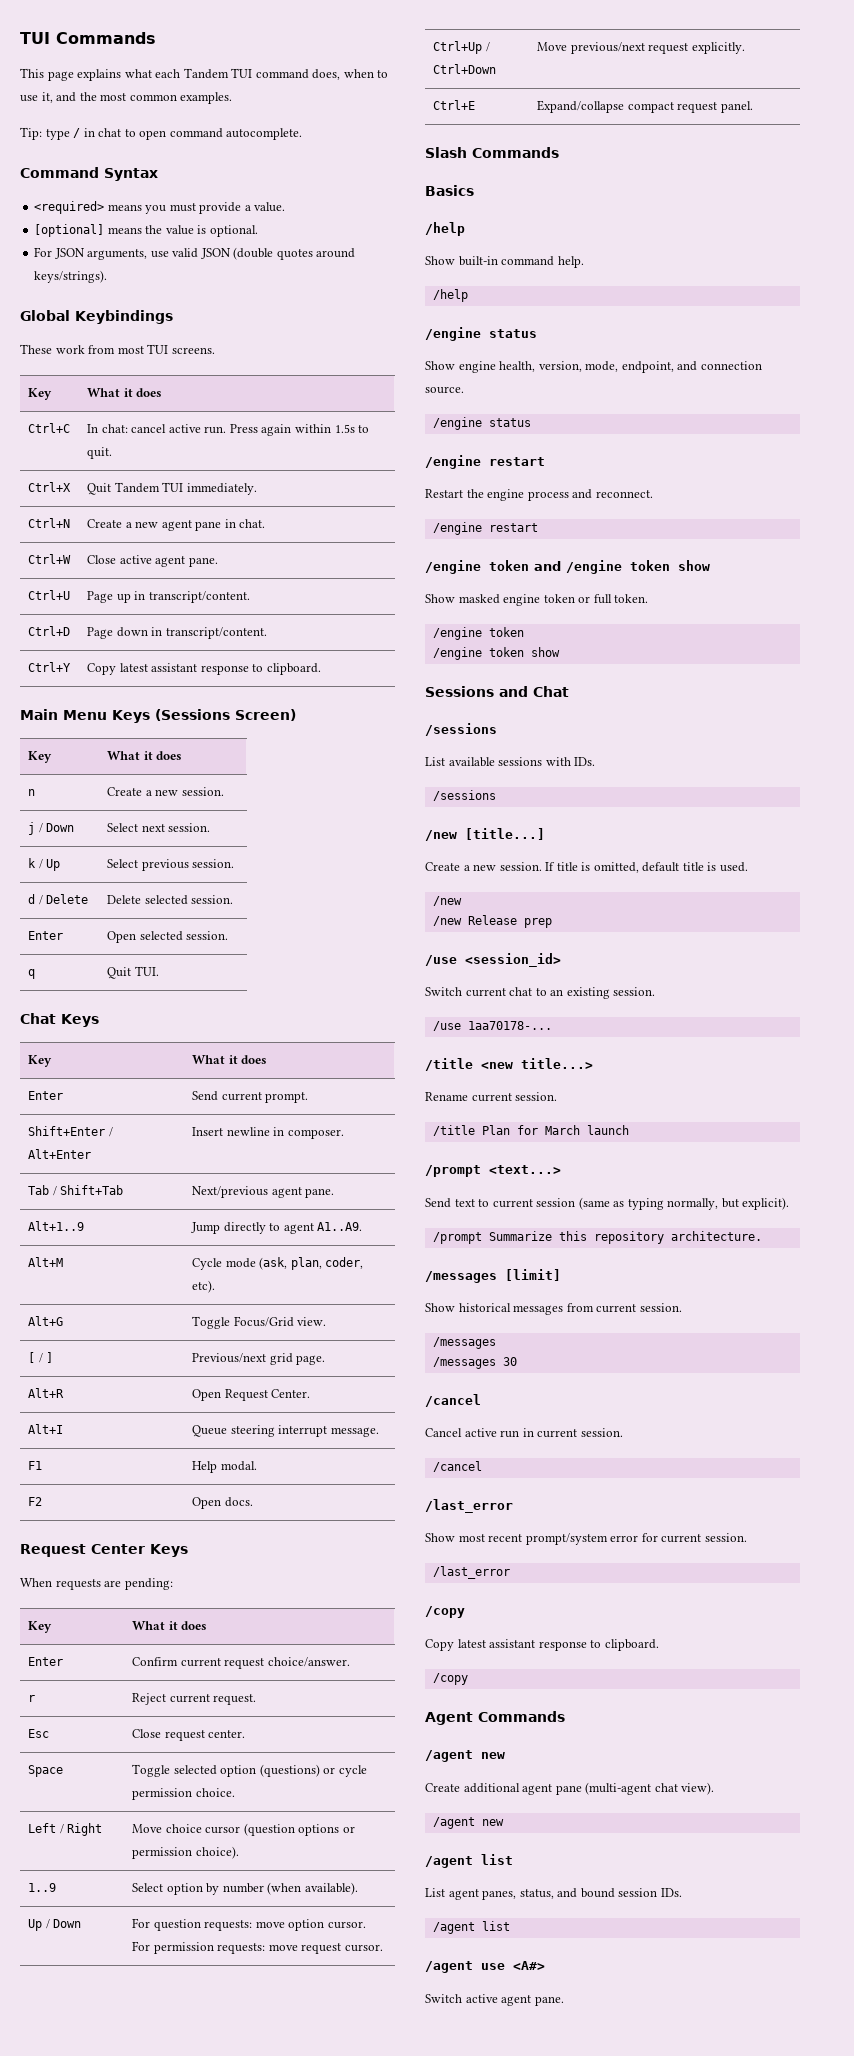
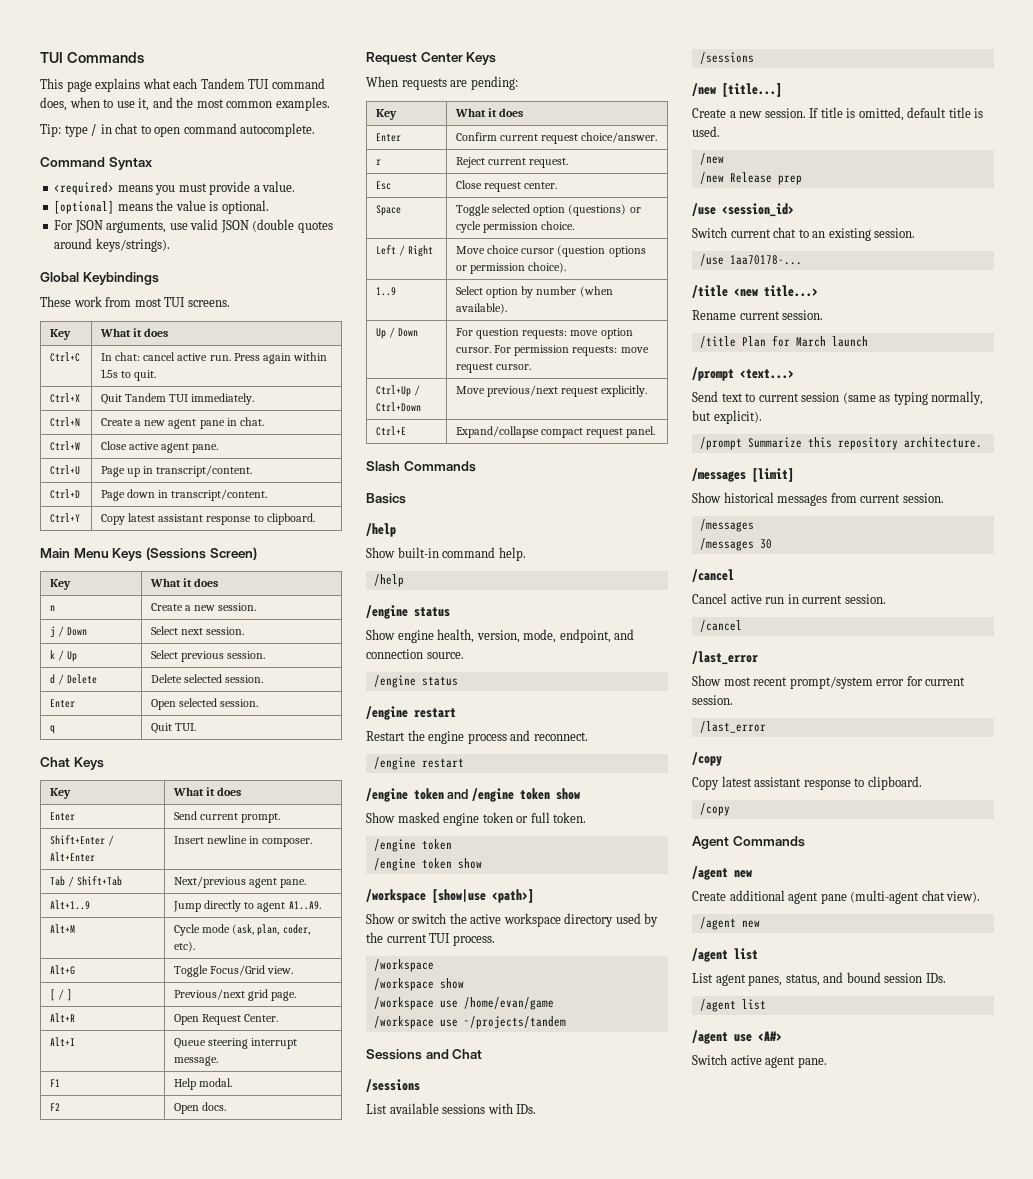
+ /workspace [show|use <path>]
+ Show or switch the active workspace directory used by the current TUI process.
+ /workspace
+ /workspace show
+ /workspace use /home/evan/game
+ /workspace use ~/projects/tandem

